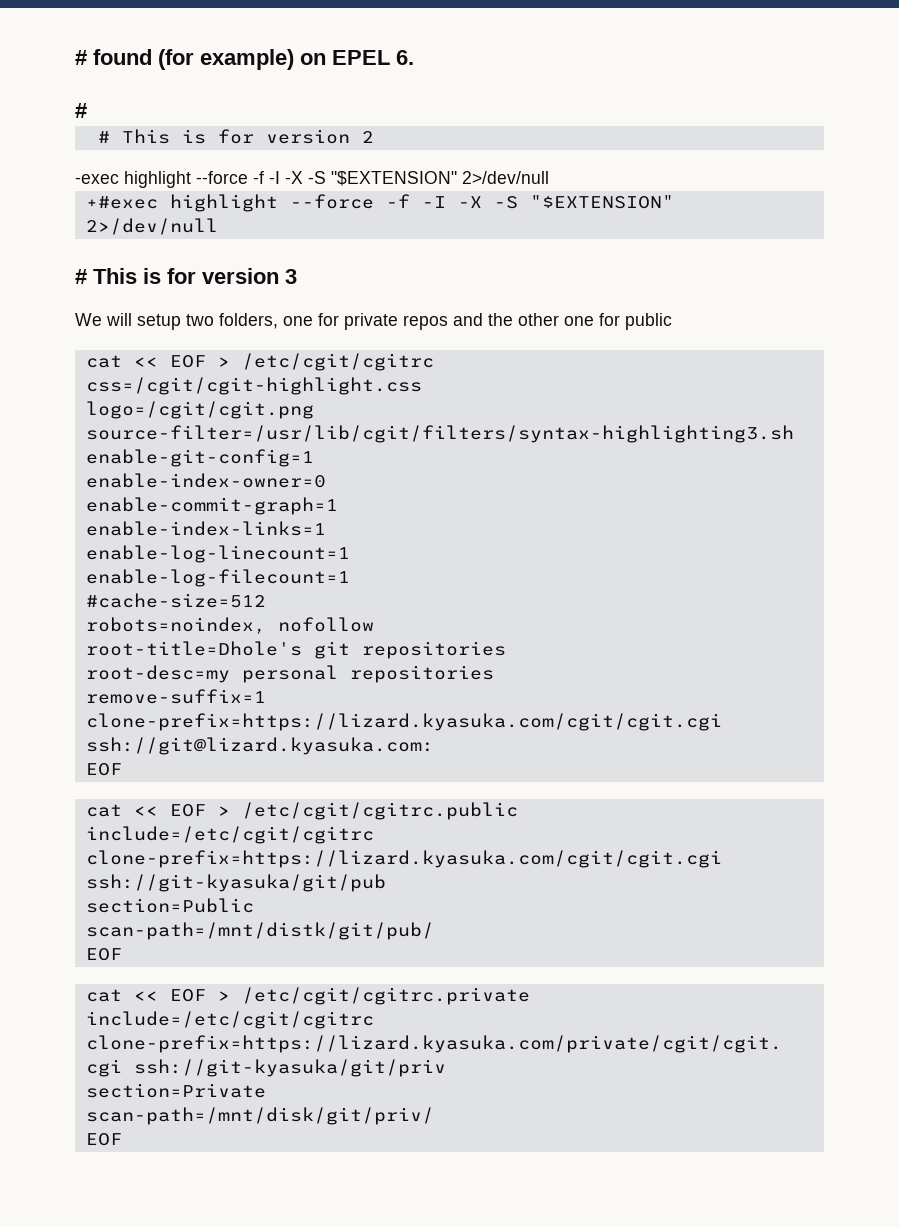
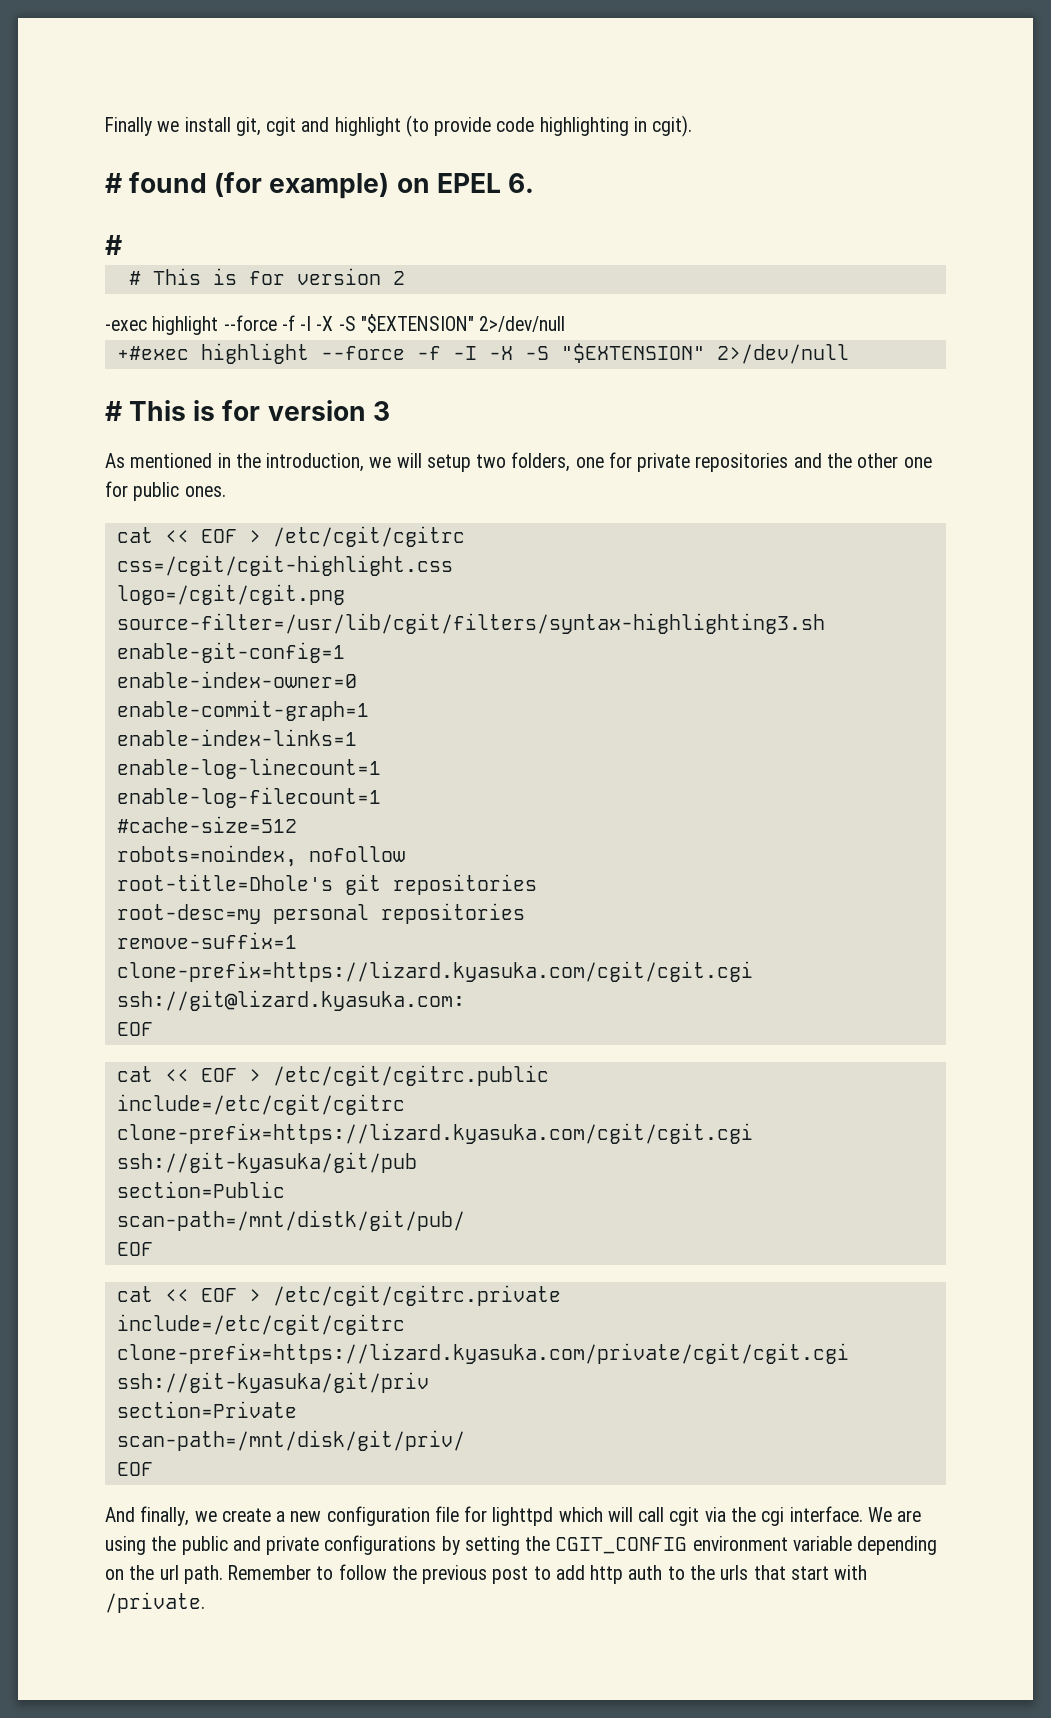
+ Finally we install git, cgit and highlight (to provide code highlighting in cgit).
- We will setup two folders, one for private repos and the other one for public
+ As mentioned in the introduction, we will setup two folders, one for private repositories and the other one for public ones.
+ And finally, we create a new configuration file for lighttpd which will call cgit via the cgi interface. We are using the public and private configurations by setting the CGIT_CONFIG environment variable depending on the url path. Remember to follow the previous post to add http auth to the urls that start with /private.

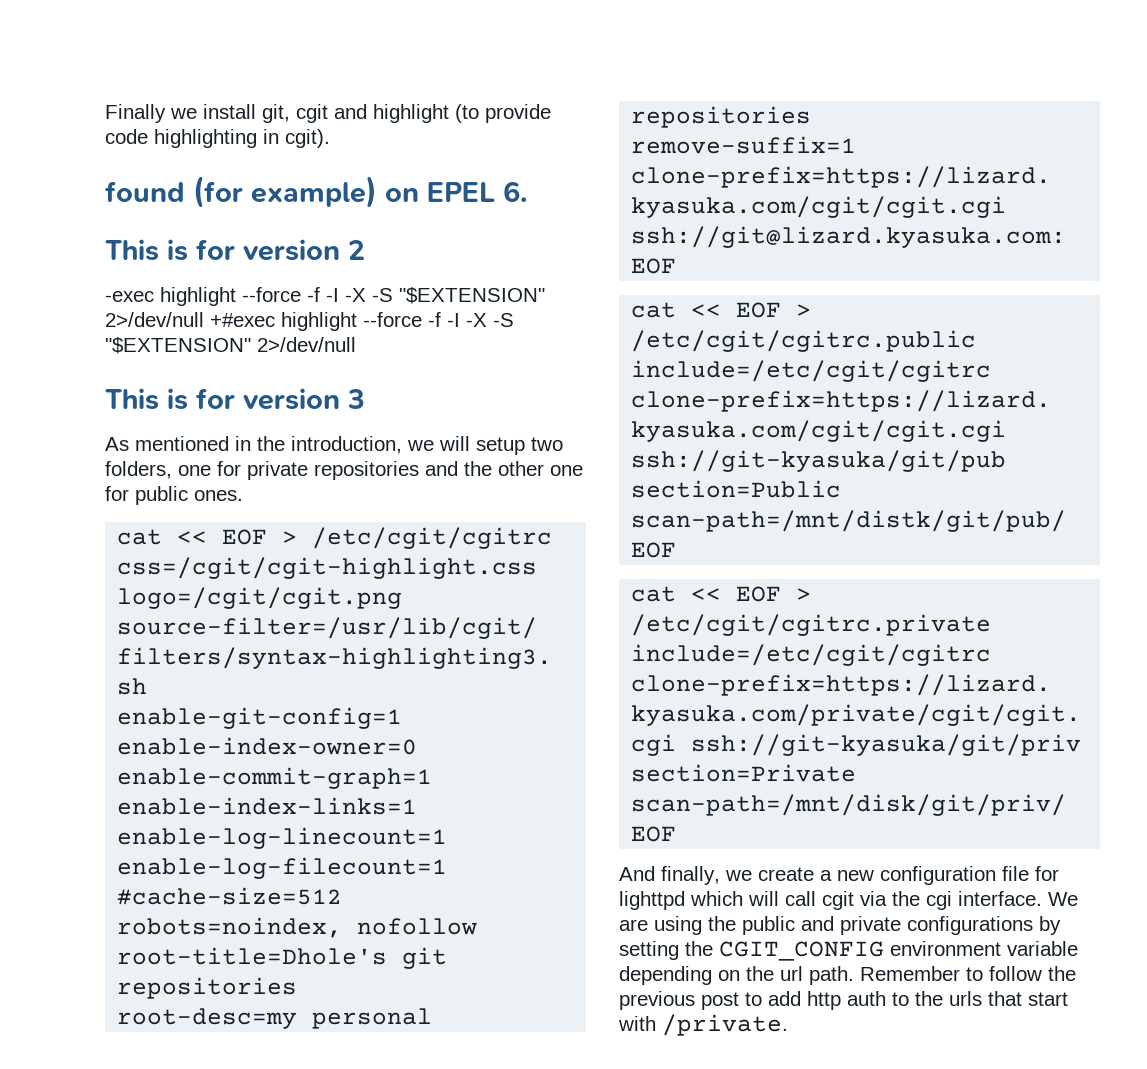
- # found (for example) on EPEL 6.
- #
- # This is for version 2
+ found (for example) on EPEL 6.
+ This is for version 2
- -exec highlight --force -f -I -X -S "$EXTENSION" 2>/dev/null
- +#exec highlight --force -f -I -X -S "$EXTENSION" 2>/dev/null
+ -exec highlight --force -f -I -X -S "$EXTENSION" 2>/dev/null +#exec highlight --force -f -I -X -S "$EXTENSION" 2>/dev/null
- # This is for version 3
+ This is for version 3

